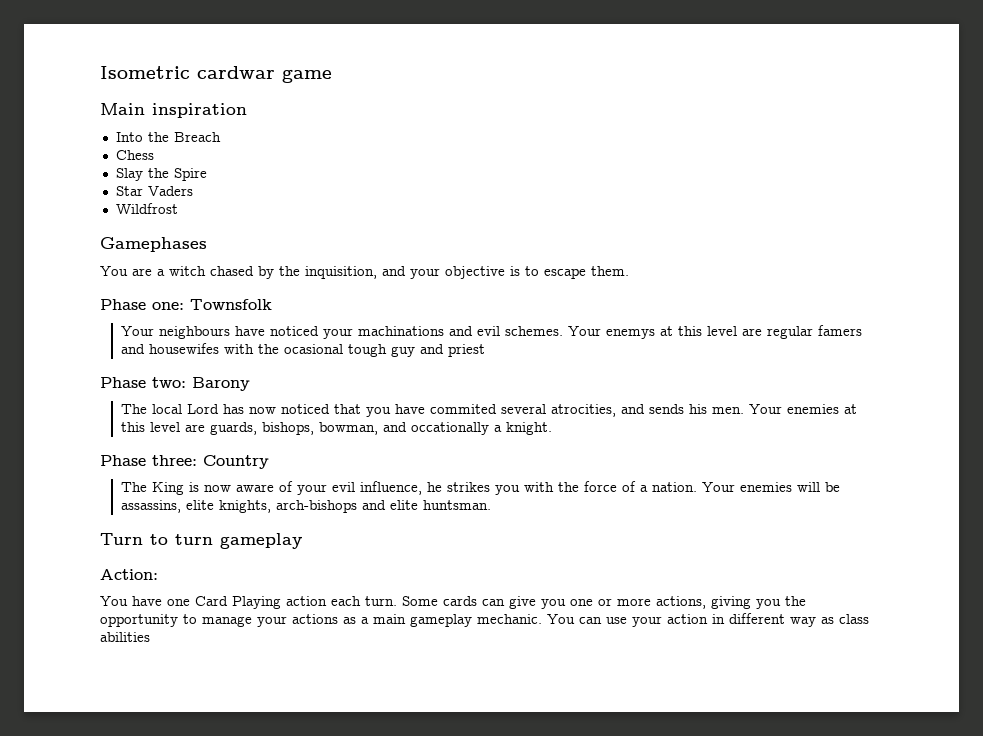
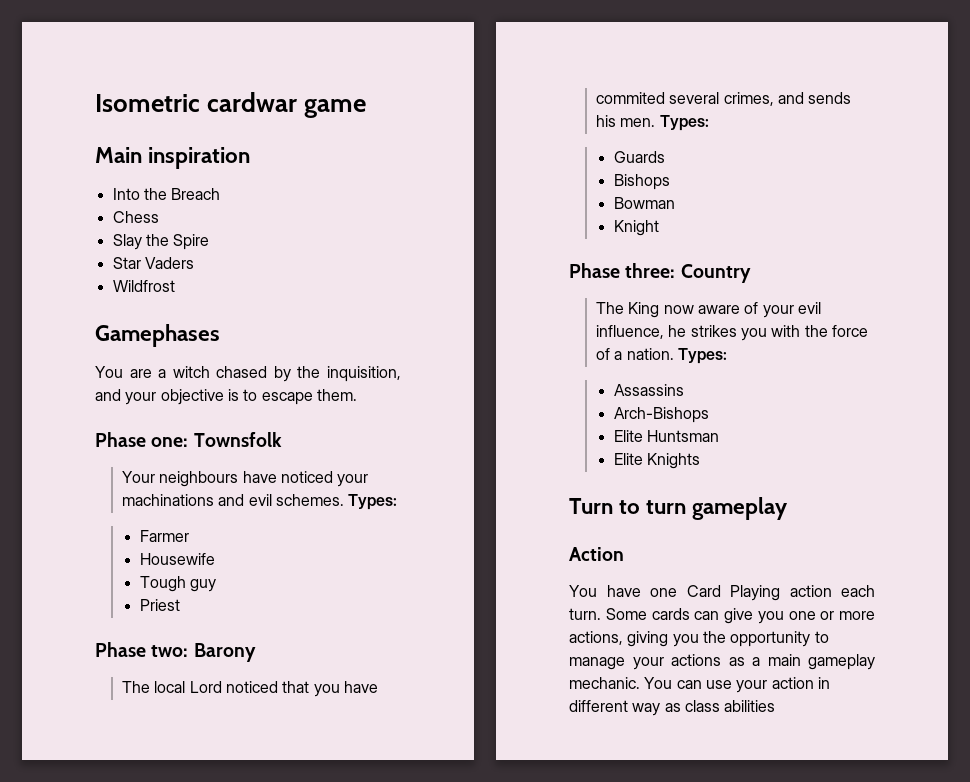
- Your neighbours have noticed your machinations and evil schemes. Your enemys at this level are regular famers and housewifes with the ocasional tough guy and priest
+ Your neighbours have noticed your machinations and evil schemes. Types:
+ Farmer
+ Housewife
+ Tough guy
+ Priest
- The local Lord has now noticed that you have commited several atrocities, and sends his men. Your enemies at this level are guards, bishops, bowman, and occationally a knight.
+ The local Lord noticed that you have commited several crimes, and sends his men. Types:
+ Guards
+ Bishops
+ Bowman
+ Knight
- The King is now aware of your evil influence, he strikes you with the force of a nation. Your enemies will be assassins, elite knights, arch-bishops and elite huntsman.
+ The King now aware of your evil influence, he strikes you with the force of a nation. Types:
+ Assassins
+ Arch-Bishops
+ Elite Huntsman
+ Elite Knights
- Action:
+ Action

